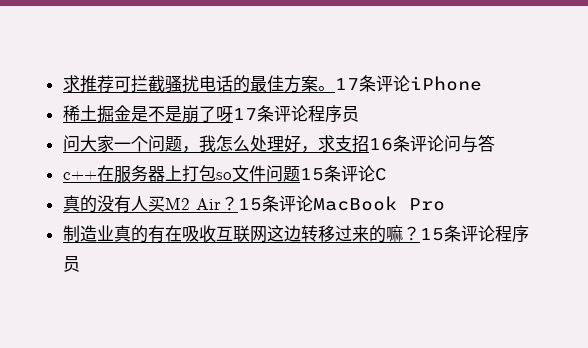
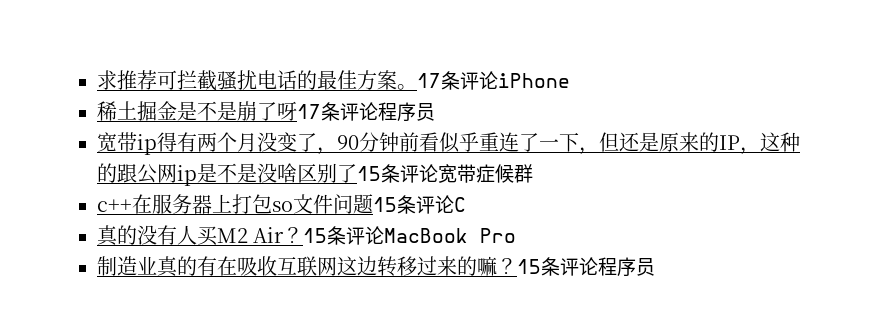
- 问大家一个问题，我怎么处理好，求支招16条评论问与答
+ 宽带ip得有两个月没变了，90分钟前看似乎重连了一下，但还是原来的IP，这种的跟公网ip是不是没啥区别了15条评论宽带症候群

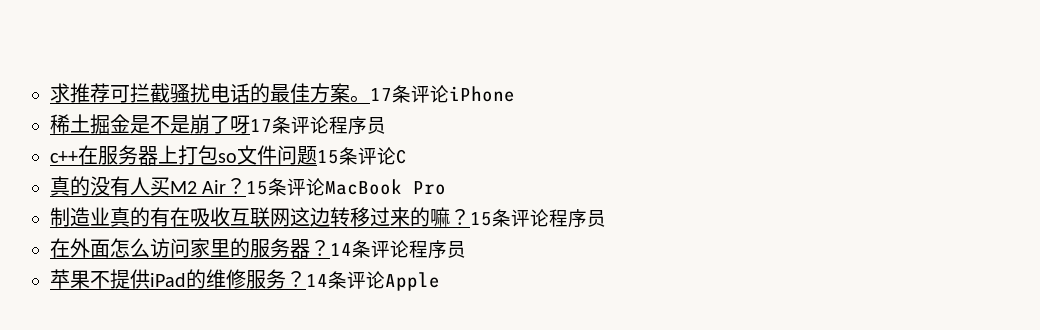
- 宽带ip得有两个月没变了，90分钟前看似乎重连了一下，但还是原来的IP，这种的跟公网ip是不是没啥区别了15条评论宽带症候群
+ 在外面怎么访问家里的服务器？14条评论程序员
+ 苹果不提供iPad的维修服务？14条评论Apple

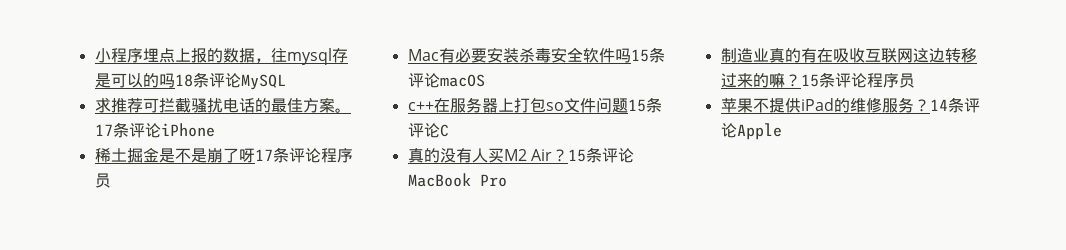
+ 小程序埋点上报的数据，往mysql存是可以的吗18条评论MySQL
+ Mac有必要安装杀毒安全软件吗15条评论macOS
- 在外面怎么访问家里的服务器？14条评论程序员

